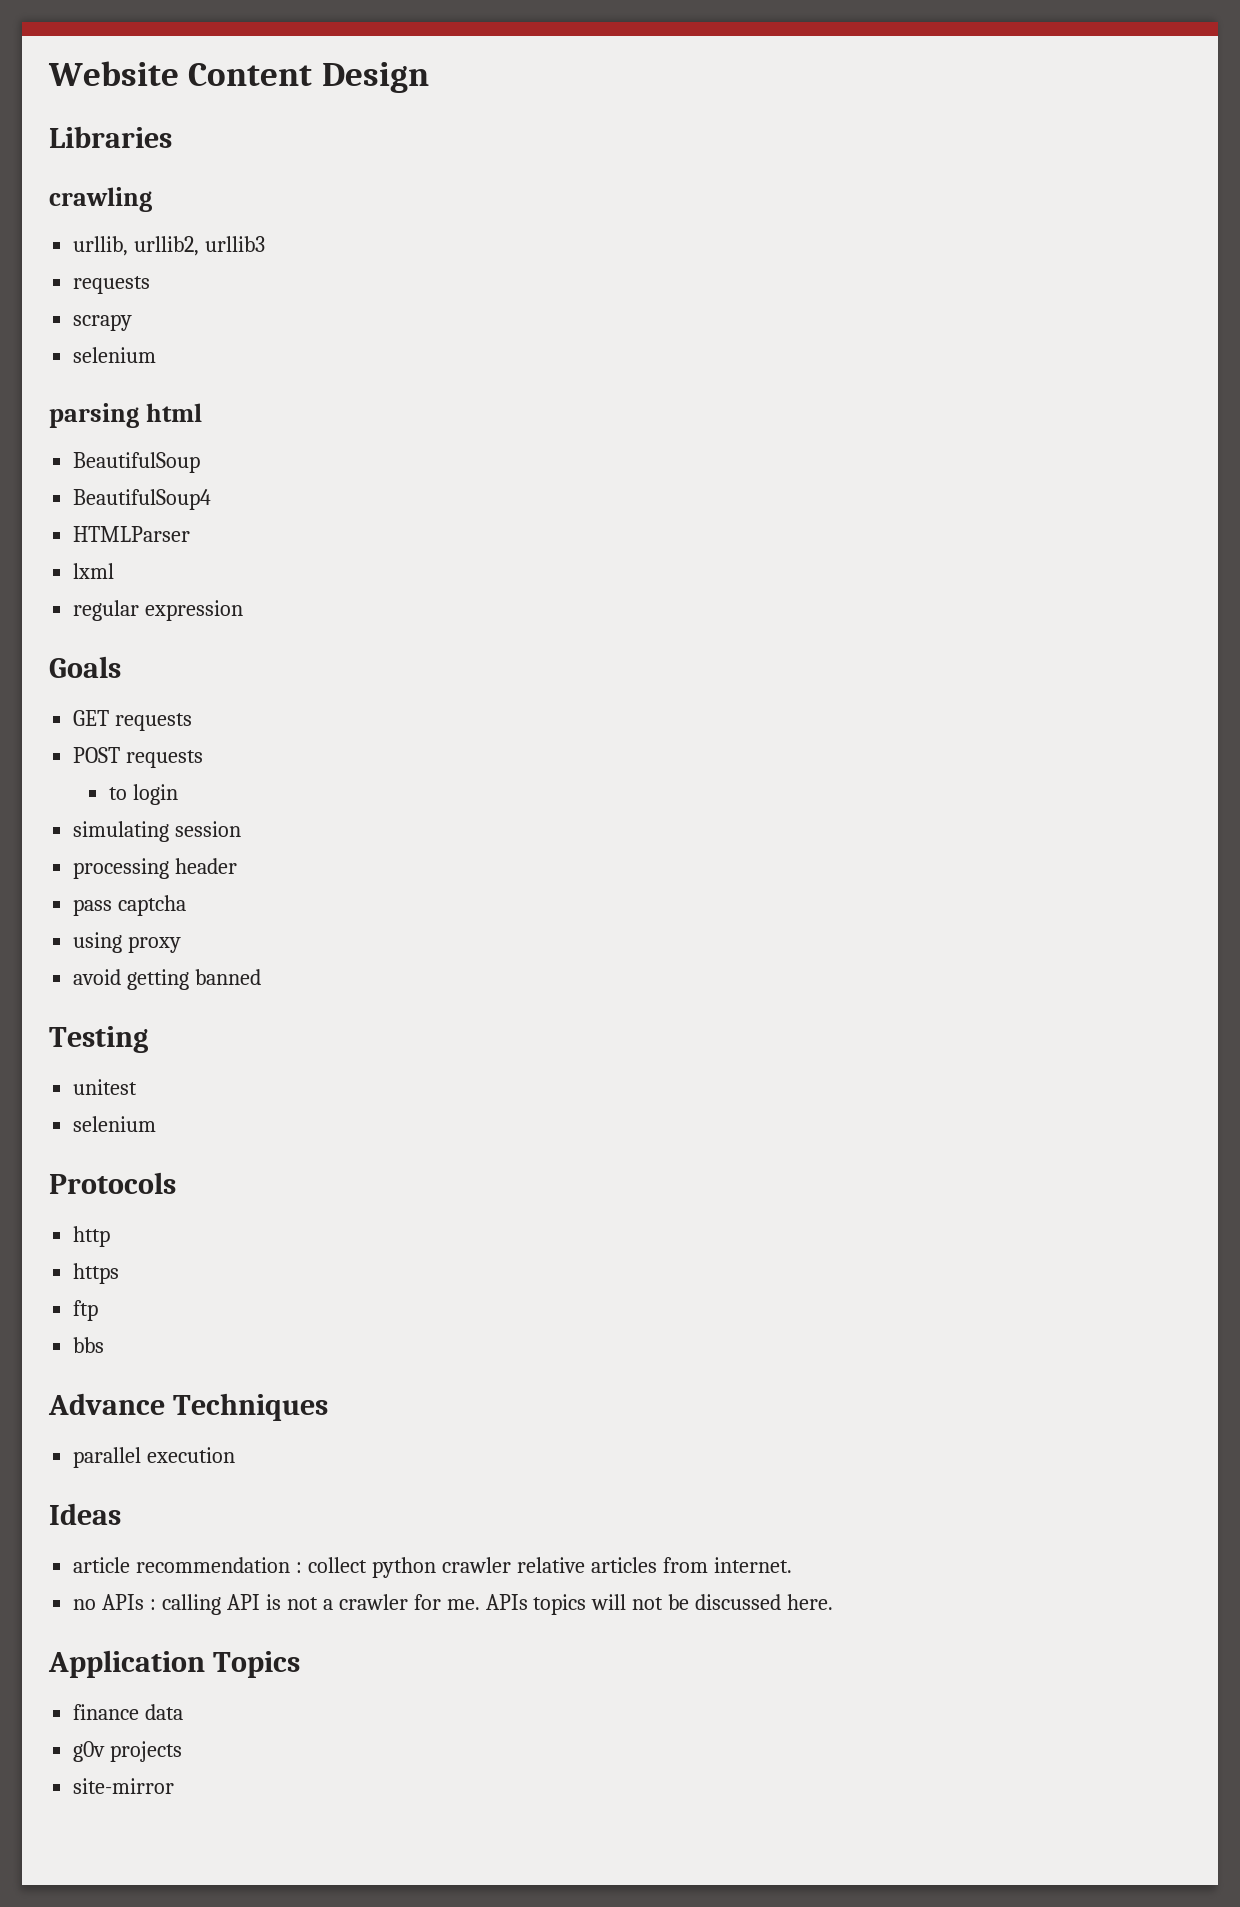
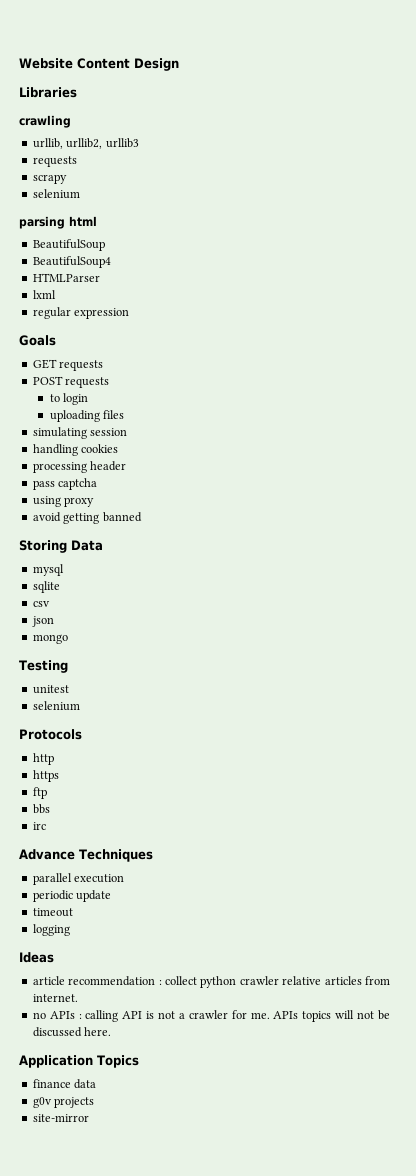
+ uploading files
+ handling cookies
+ Storing Data
+ mysql
+ sqlite
+ csv
+ json
+ mongo
+ irc
+ periodic update
+ timeout
+ logging

